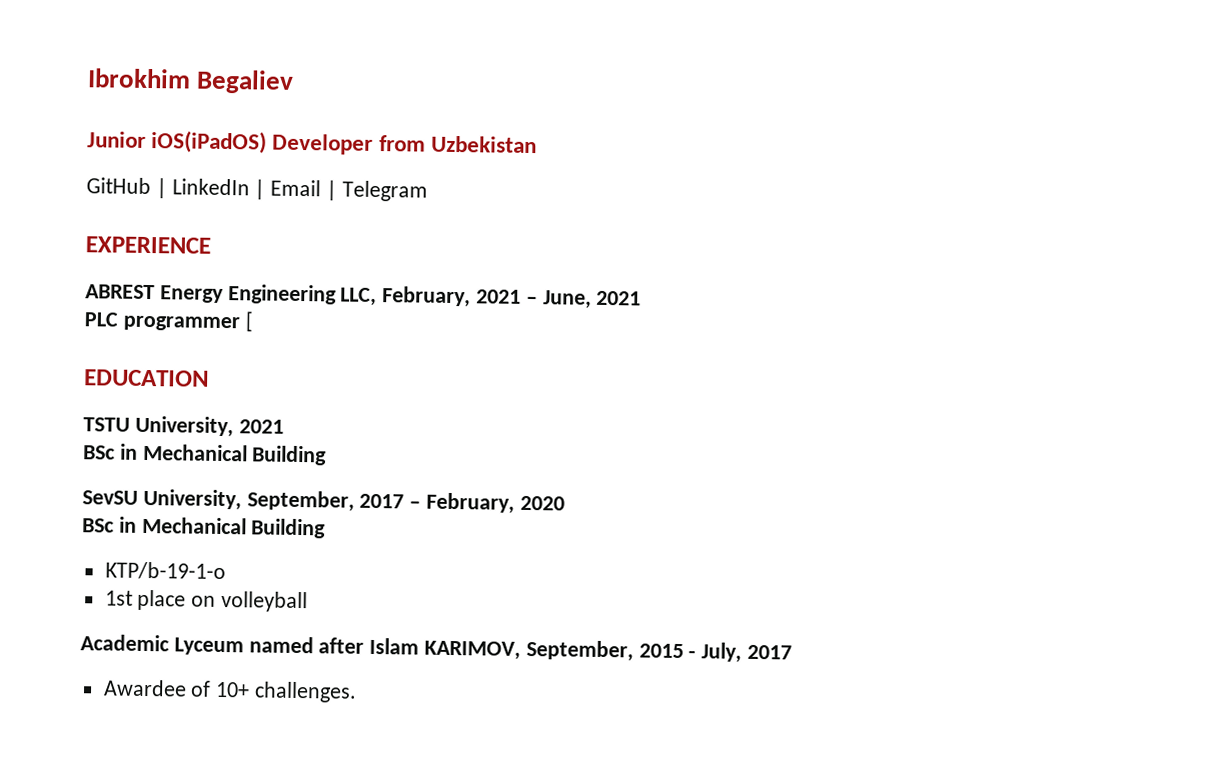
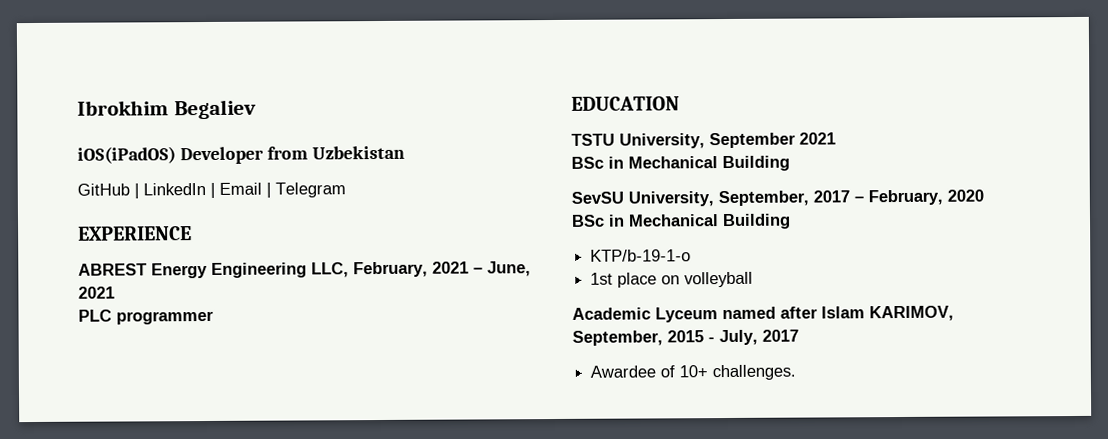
- Junior iOS(iPadOS) Developer from Uzbekistan
+ iOS(iPadOS) Developer from Uzbekistan
- PLC programmer [
+ PLC programmer
- TSTU University, 2021
+ TSTU University, September 2021

